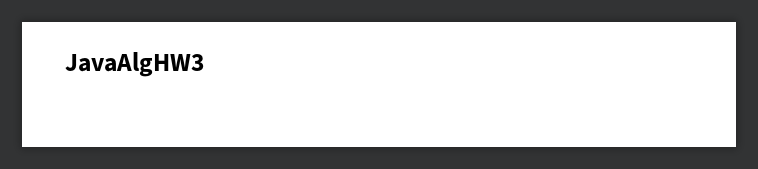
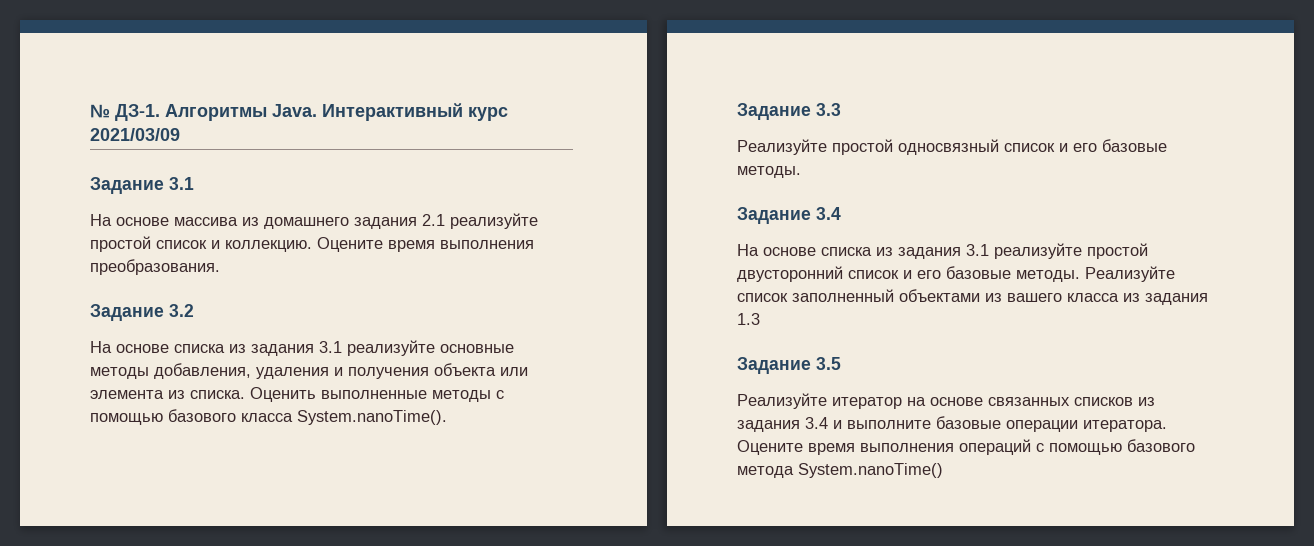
- JavaAlgHW3
+ № ДЗ-1. Алгоритмы Java. Интерактивный курс 2021/03/09
+ Задание 3.1
+ На основе массива из домашнего задания 2.1 реализуйте простой список и коллекцию. Оцените время выполнения преобразования.
+ Задание 3.2
+ На основе списка из задания 3.1 реализуйте основные методы добавления, удаления и получения объекта или элемента из списка. Оценить выполненные методы с помощью базового класса System.nanoTime().
+ Задание 3.3
+ Реализуйте простой односвязный список и его базовые методы.
+ Задание 3.4
+ На основе списка из задания 3.1 реализуйте простой двусторонний список и его базовые методы. Реализуйте список заполненный объектами из вашего класса из задания 1.3
+ Задание 3.5
+ Реализуйте итератор на основе связанных списков из задания 3.4 и выполните базовые операции итератора. Оцените время выполнения операций с помощью базового метода System.nanoTime()

